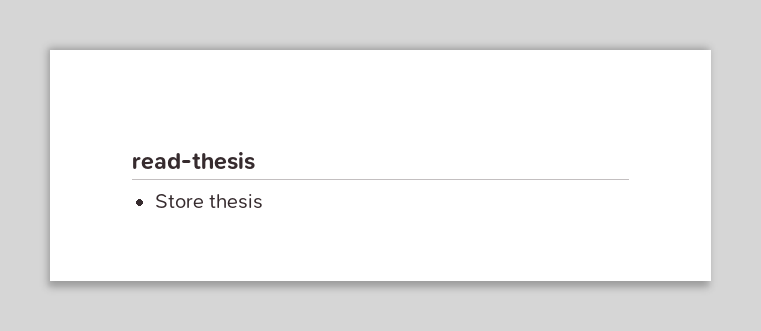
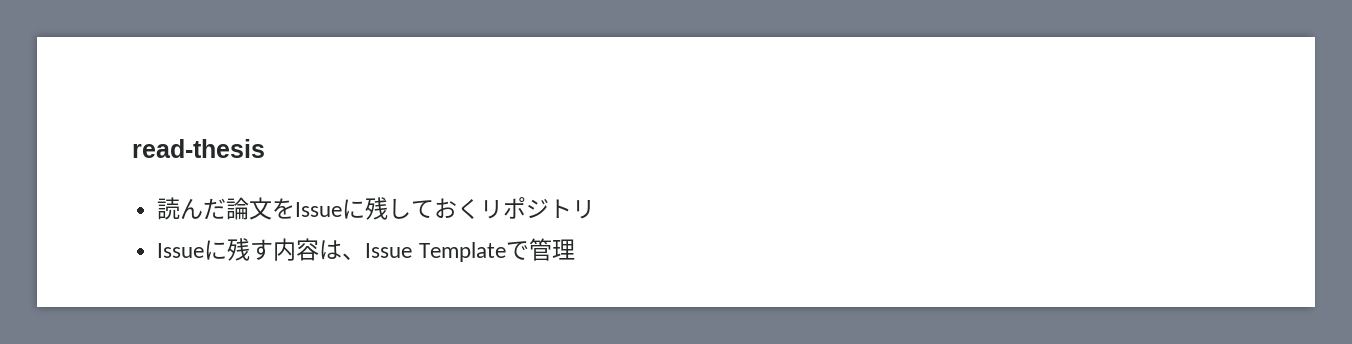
- Store thesis
+ 読んだ論文をIssueに残しておくリポジトリ
+ Issueに残す内容は、Issue Templateで管理

